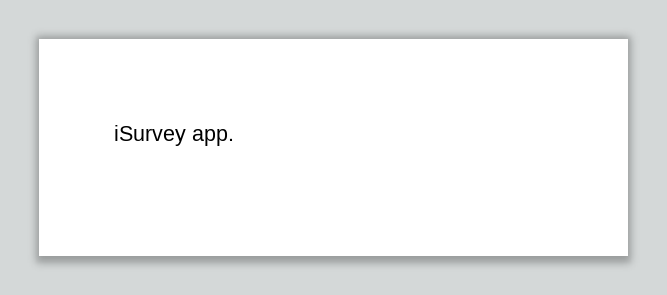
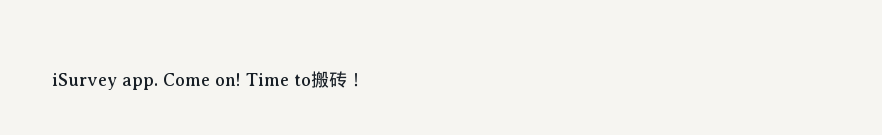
+ Come on! Time to搬砖！

